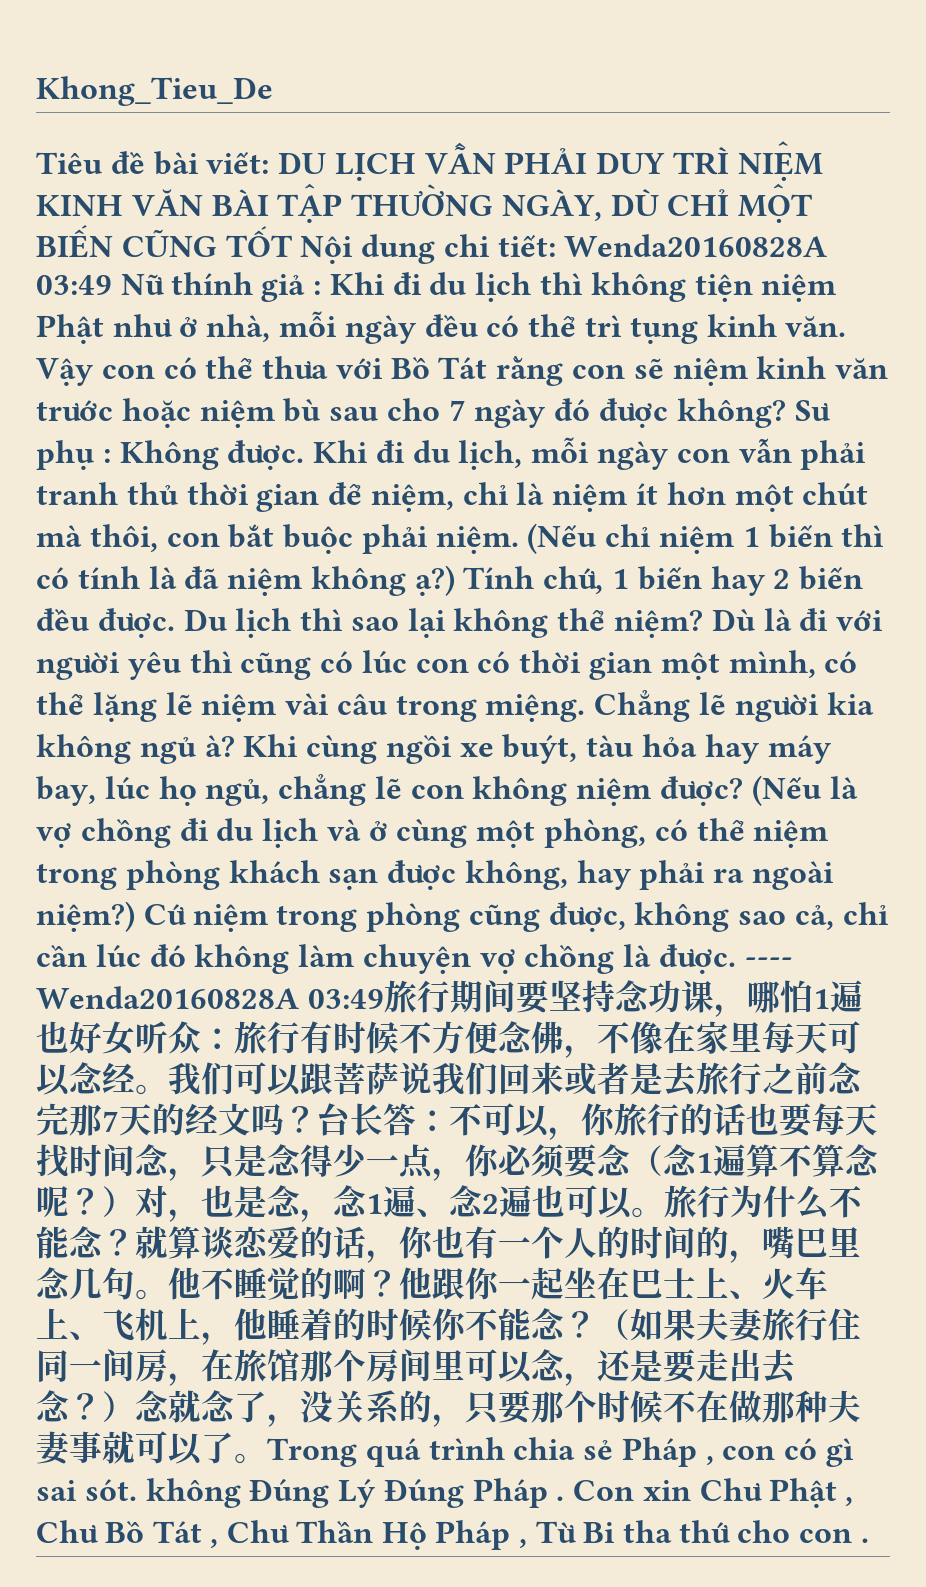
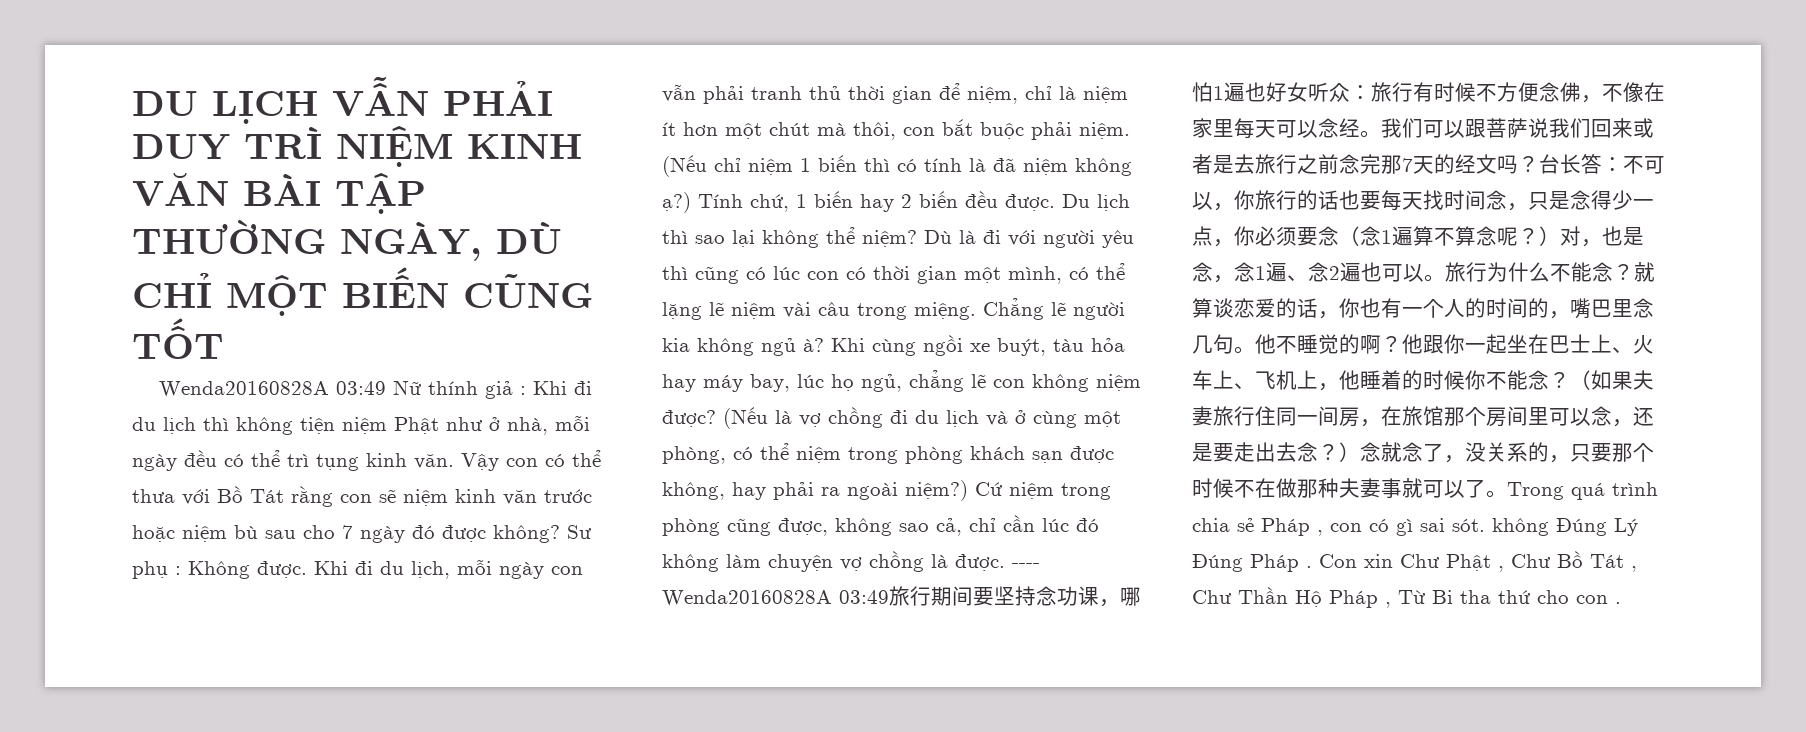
- Khong_Tieu_De
- Tiêu đề bài viết: DU LỊCH VẪN PHẢI DUY TRÌ NIỆM KINH VĂN BÀI TẬP THƯỜNG NGÀY, DÙ CHỈ MỘT BIẾN CŨNG TỐT Nội dung chi tiết: Wenda20160828A 03:49 Nữ thính giả : Khi đi du lịch thì không tiện niệm Phật như ở nhà, mỗi ngày đều có thể trì tụng kinh văn.
+ DU LỊCH VẪN PHẢI DUY TRÌ NIỆM KINH VĂN BÀI TẬP THƯỜNG NGÀY, DÙ CHỈ MỘT BIẾN CŨNG TỐT
+ Wenda20160828A 03:49 Nữ thính giả : Khi đi du lịch thì không tiện niệm Phật như ở nhà, mỗi ngày đều có thể trì tụng kinh văn.

